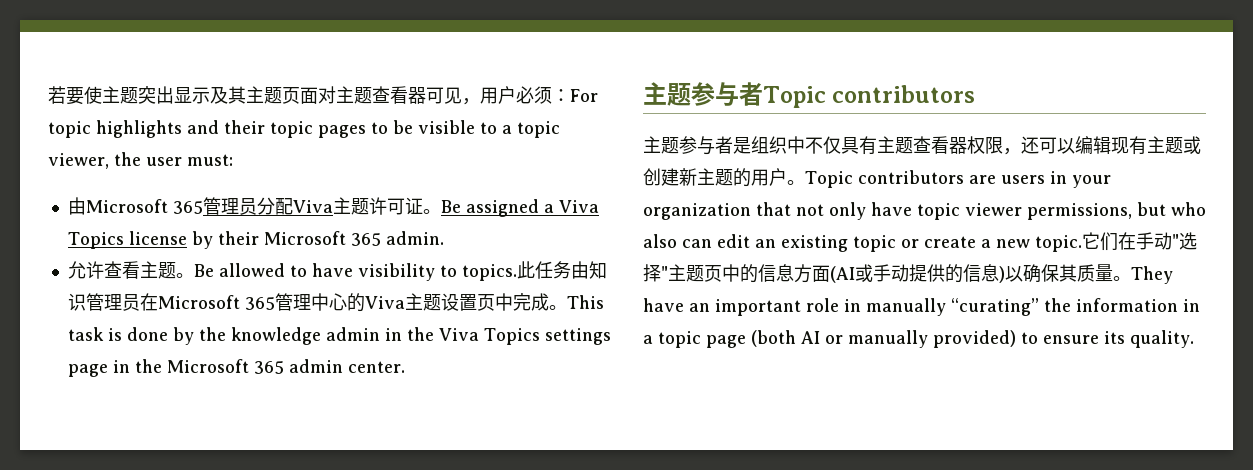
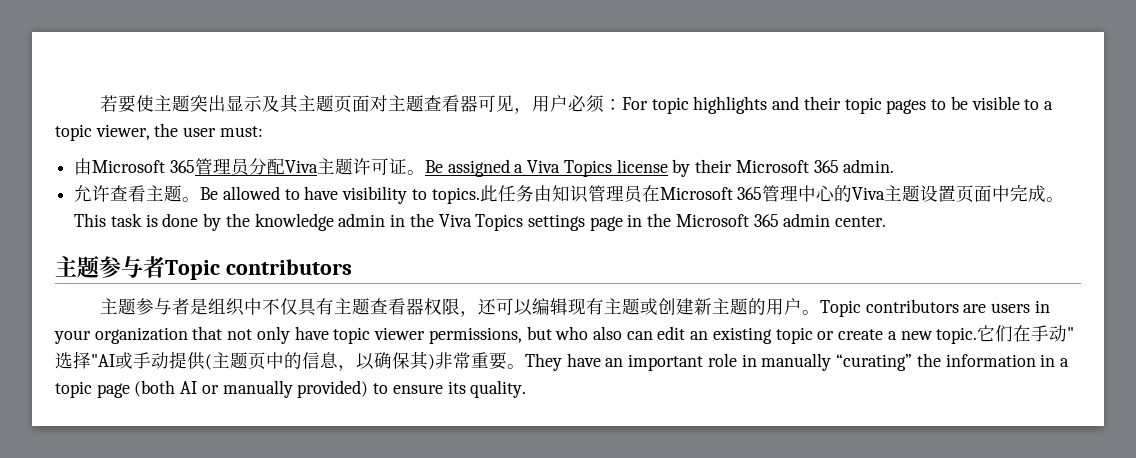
- 此任务由知识管理员在Microsoft 365管理中心的Viva主题设置页中完成。
+ 此任务由知识管理员在Microsoft 365管理中心的Viva主题设置页面中完成。
- 它们在手动"选择"主题页中的信息方面(AI或手动提供的信息)以确保其质量。
+ 它们在手动"选择"AI或手动提供(主题页中的信息，以确保其)非常重要。

